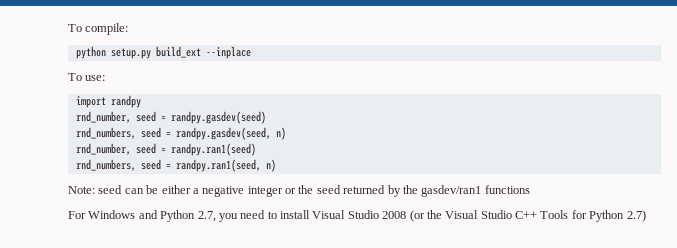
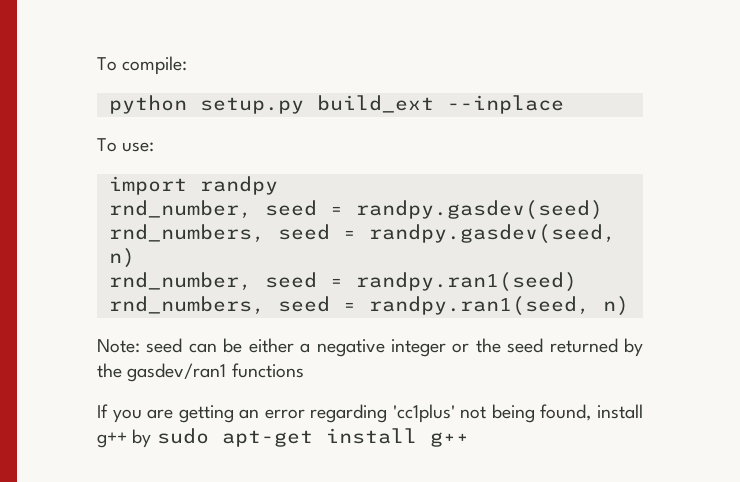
- For Windows and Python 2.7, you need to install Visual Studio 2008 (or the Visual Studio C++ Tools for Python 2.7)
+ If you are getting an error regarding 'cc1plus' not being found, install g++ by sudo apt-get install g++

